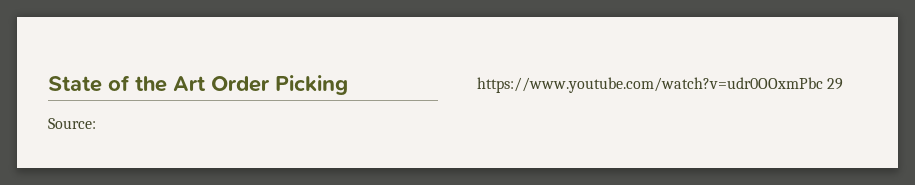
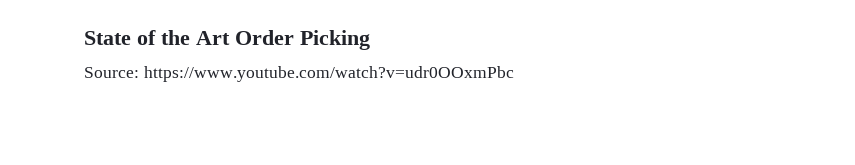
- Source: https://www.youtube.com/watch?v=udr0OOxmPbc 29
+ Source: https://www.youtube.com/watch?v=udr0OOxmPbc

